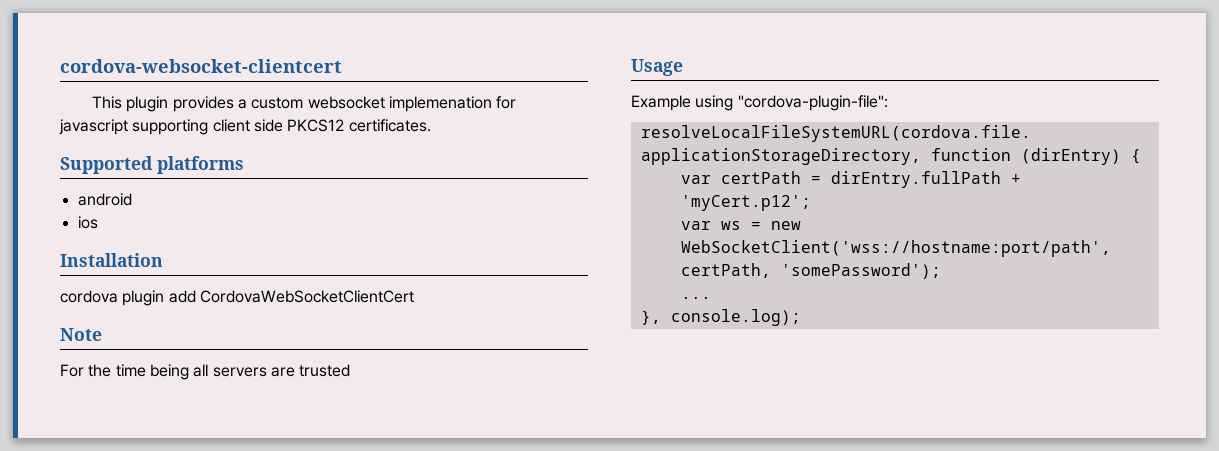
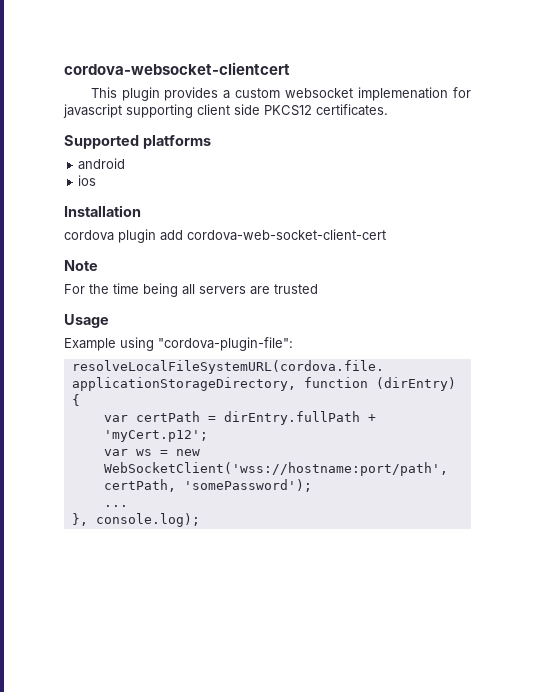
- cordova plugin add CordovaWebSocketClientCert
+ cordova plugin add cordova-web-socket-client-cert

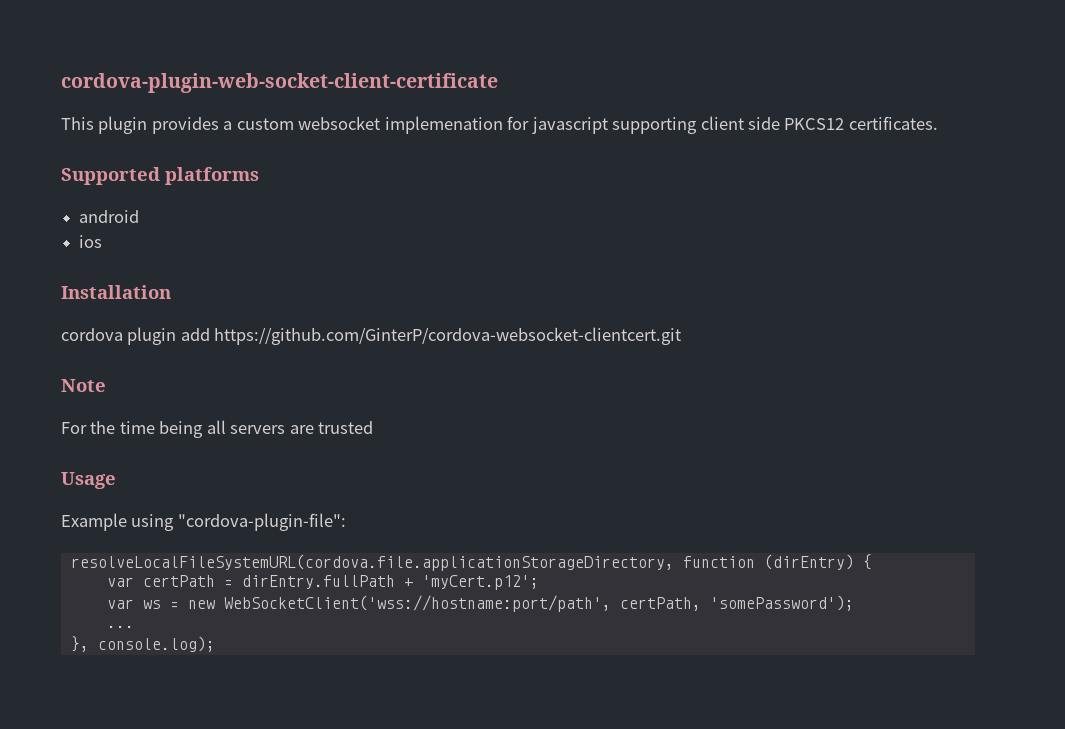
- cordova-websocket-clientcert
+ cordova-plugin-web-socket-client-certificate
- cordova plugin add cordova-web-socket-client-cert
+ cordova plugin add https://github.com/GinterP/cordova-websocket-clientcert.git

